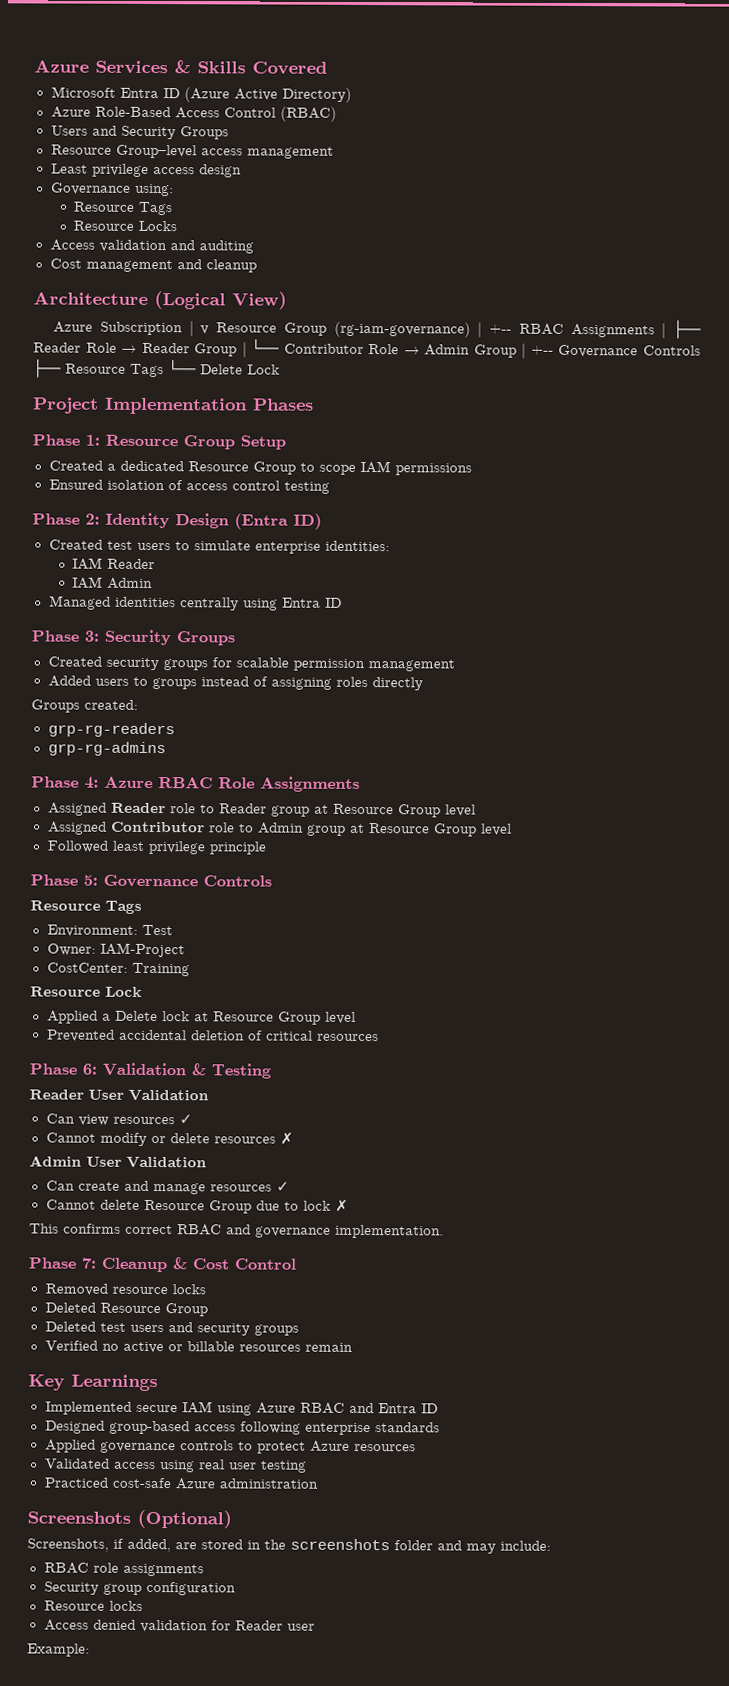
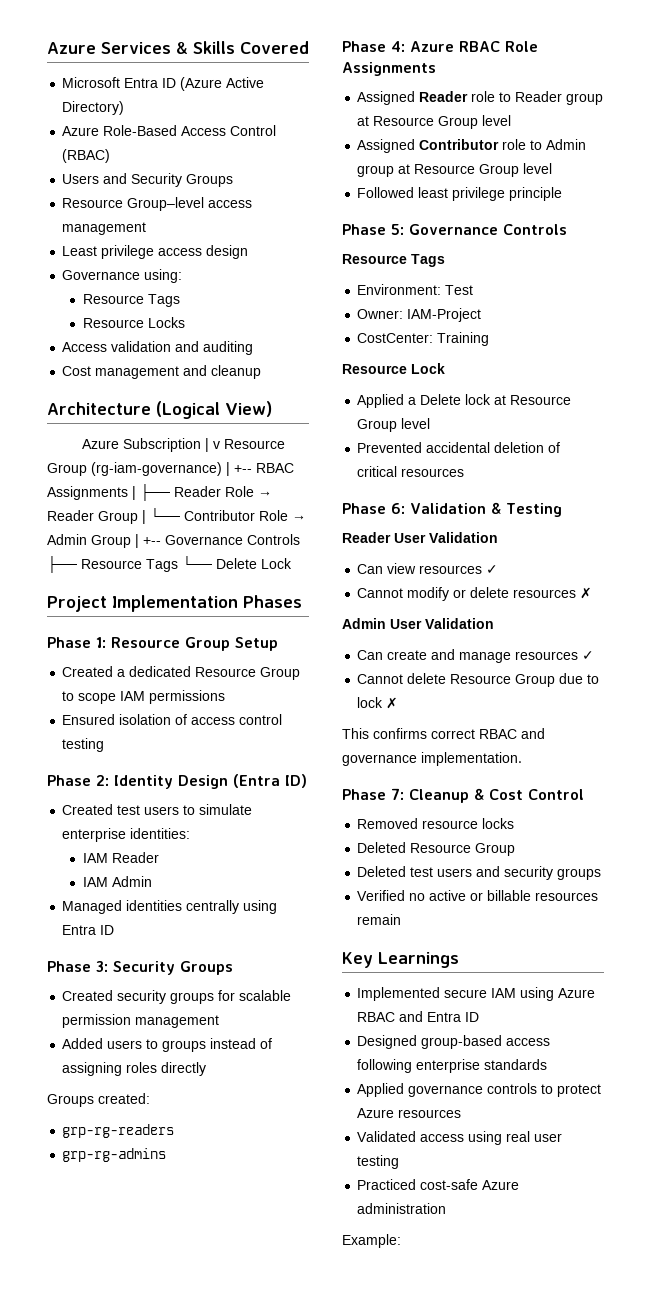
- Screenshots (Optional)
- Screenshots, if added, are stored in the screenshots folder and may include:
- RBAC role assignments
- Security group configuration
- Resource locks
- Access denied validation for Reader user

